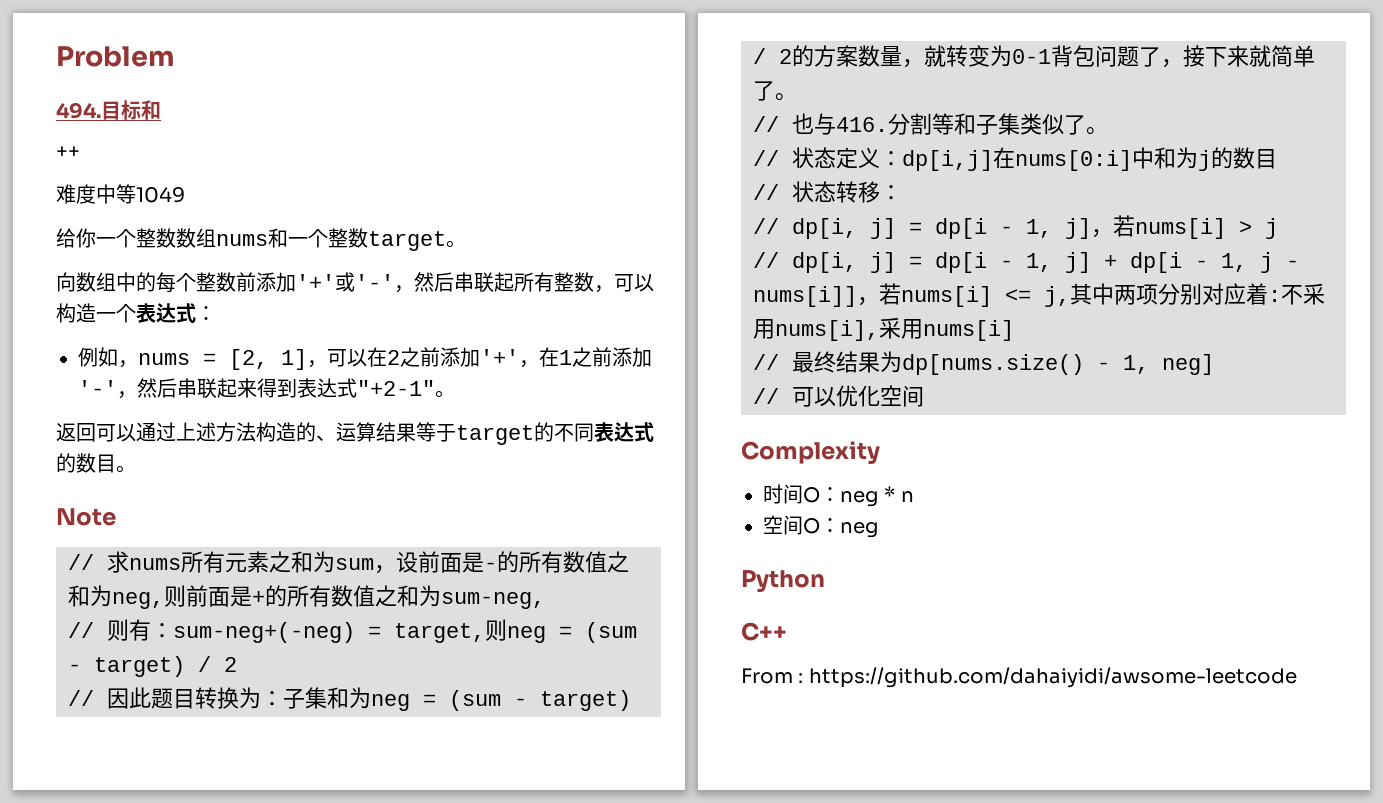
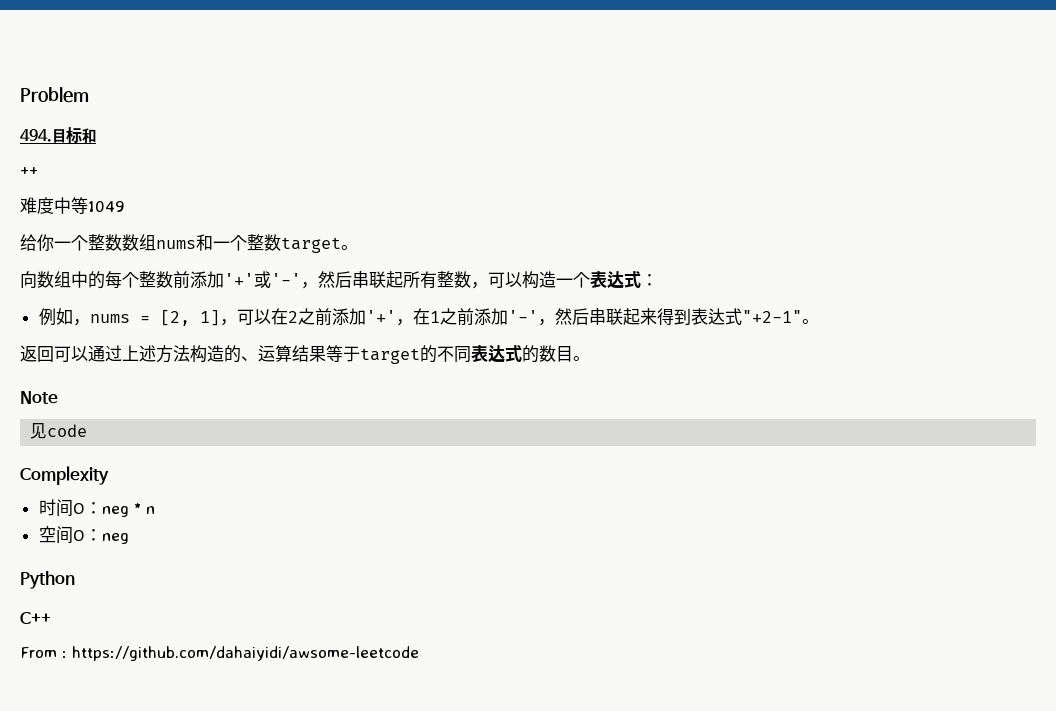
- // 求nums所有元素之和为sum，设前面是-的所有数值之和为neg,则前面是+的所有数值之和为sum-neg,
- // 则有：sum-neg+(-neg) = target,则neg = (sum - target) / 2
- // 因此题目转换为：子集和为neg = (sum - target) / 2的方案数量，就转变为0-1背包问题了，接下来就简单了。
- // 也与416.分割等和子集类似了。
- // 状态定义：dp[i,j]在nums[0:i]中和为j的数目
- // 状态转移：
- // dp[i, j] = dp[i - 1, j]，若nums[i] > j
- // dp[i, j] = dp[i - 1, j] + dp[i - 1, j - nums[i]]，若nums[i] <= j,其中两项分别对应着:不采用nums[i],采用nums[i]
- // 最终结果为dp[nums.size() - 1, neg]
- // 可以优化空间
+ 见code

